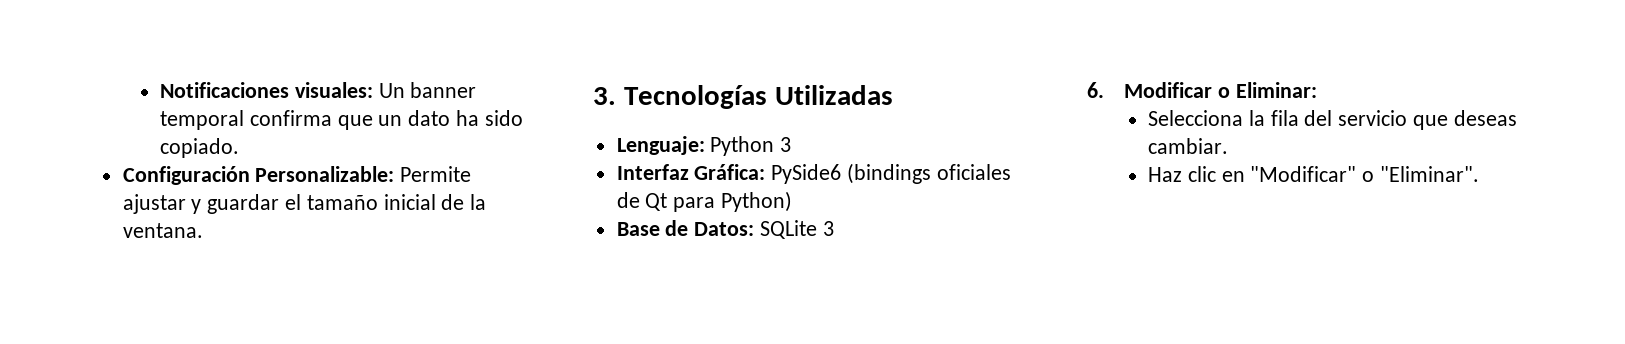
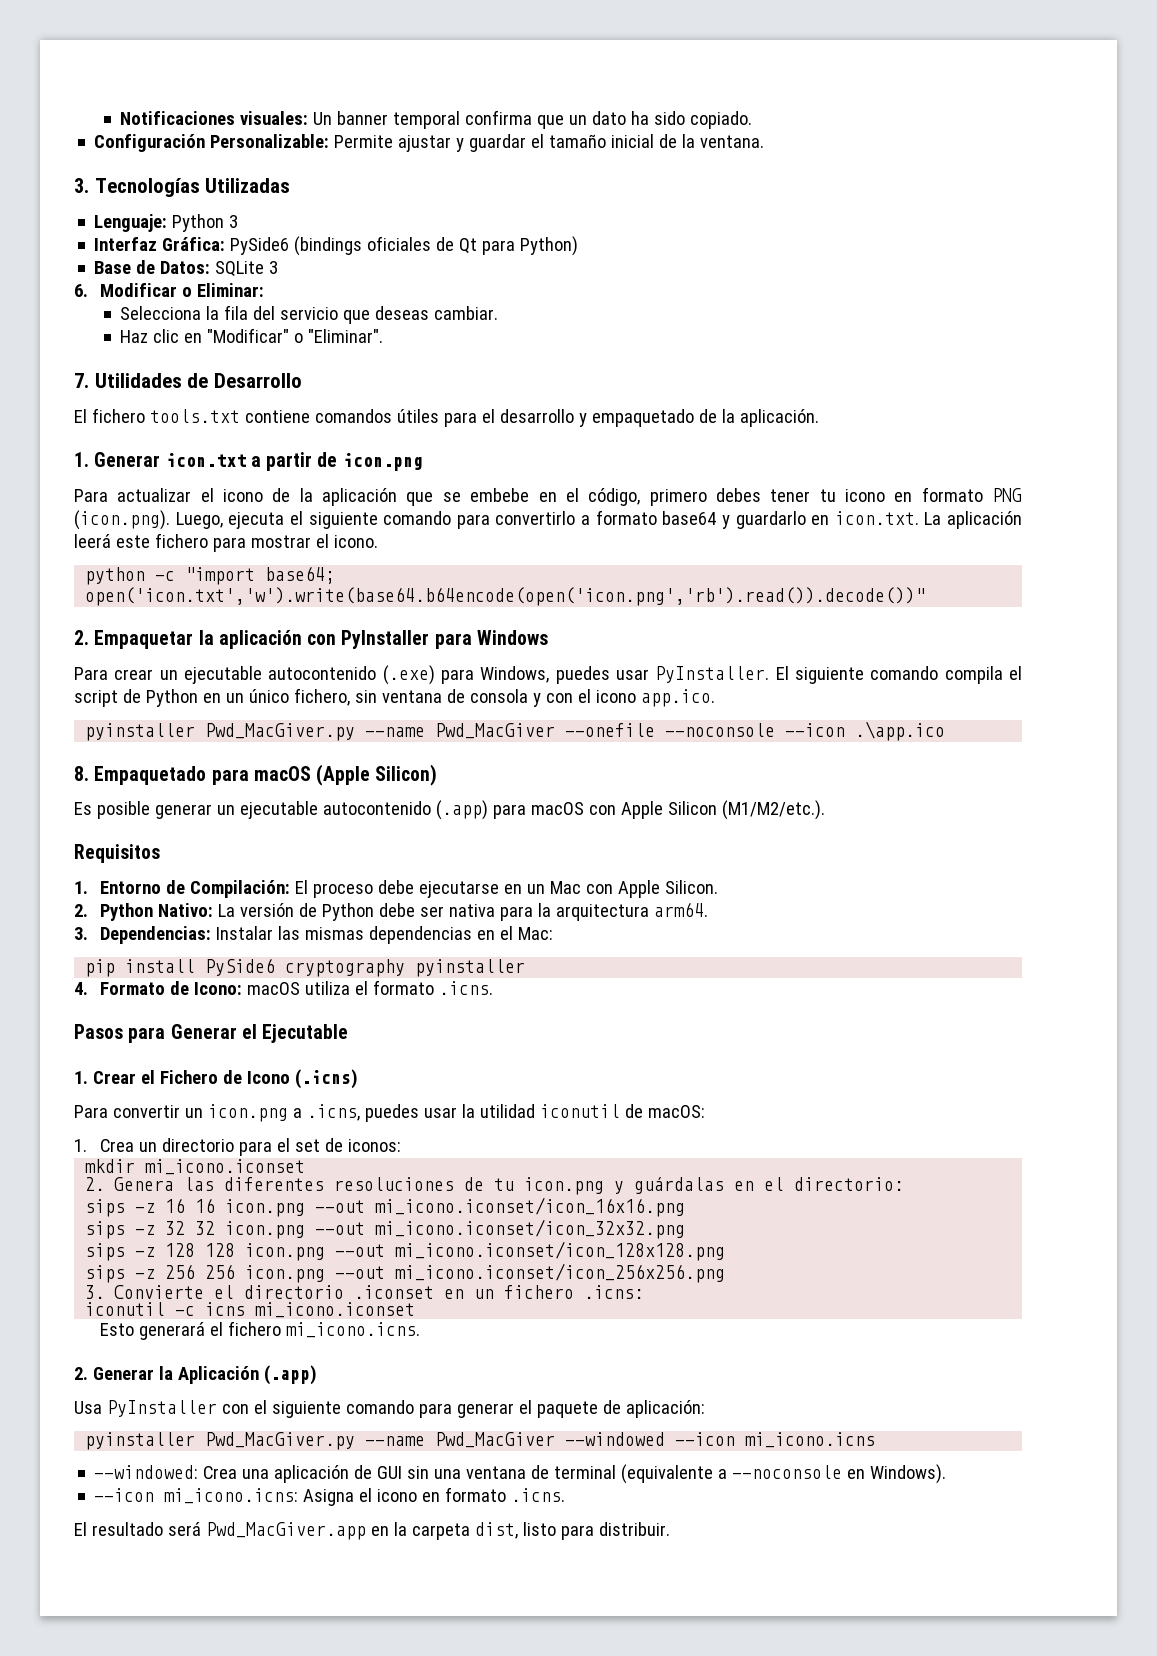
+ 7. Utilidades de Desarrollo
+ El fichero tools.txt contiene comandos útiles para el desarrollo y empaquetado de la aplicación.
+ 1. Generar icon.txt a partir de icon.png
+ Para actualizar el icono de la aplicación que se embebe en el código, primero debes tener tu icono en formato PNG (icon.png). Luego, ejecuta el siguiente comando para convertirlo a formato base64 y guardarlo en icon.txt. La aplicación leerá este fichero para mostrar el icono.
+ python -c "import base64; open('icon.txt','w').write(base64.b64encode(open('icon.png','rb').read()).decode())"
+ 2. Empaquetar la aplicación con PyInstaller para Windows
+ Para crear un ejecutable autocontenido (.exe) para Windows, puedes usar PyInstaller. El siguiente comando compila el script de Python en un único fichero, sin ventana de consola y con el icono app.ico.
+ pyinstaller Pwd_MacGiver.py --name Pwd_MacGiver --onefile --noconsole --icon .\app.ico
+ 8. Empaquetado para macOS (Apple Silicon)
+ Es posible generar un ejecutable autocontenido (.app) para macOS con Apple Silicon (M1/M2/etc.).
+ Requisitos
+ 1. Entorno de Compilación: El proceso debe ejecutarse en un Mac con Apple Silicon.
+ 2. Python Nativo: La versión de Python debe ser nativa para la arquitectura arm64.
+ 3. Dependencias: Instalar las mismas dependencias en el Mac:
+ pip install PySide6 cryptography pyinstaller
+ 4. Formato de Icono: macOS utiliza el formato .icns.
+ Pasos para Generar el Ejecutable
+ 1. Crear el Fichero de Icono (.icns)
+ Para convertir un icon.png a .icns, puedes usar la utilidad iconutil de macOS:
+ 1. Crea un directorio para el set de iconos:
+ mkdir mi_icono.iconset
+ 2. Genera las diferentes resoluciones de tu icon.png y guárdalas en el directorio:
+ sips -z 16 16 icon.png --out mi_icono.iconset/icon_16x16.png
+ sips -z 32 32 icon.png --out mi_icono.iconset/icon_32x32.png
+ sips -z 128 128 icon.png --out mi_icono.iconset/icon_128x128.png
+ sips -z 256 256 icon.png --out mi_icono.iconset/icon_256x256.png
+ 3. Convierte el directorio .iconset en un fichero .icns:
+ iconutil -c icns mi_icono.iconset
+ Esto generará el fichero mi_icono.icns.
+ 2. Generar la Aplicación (.app)
+ Usa PyInstaller con el siguiente comando para generar el paquete de aplicación:
+ pyinstaller Pwd_MacGiver.py --name Pwd_MacGiver --windowed --icon mi_icono.icns
+ --windowed: Crea una aplicación de GUI sin una ventana de terminal (equivalente a --noconsole en Windows).
+ --icon mi_icono.icns: Asigna el icono en formato .icns.
+ El resultado será Pwd_MacGiver.app en la carpeta dist, listo para distribuir.

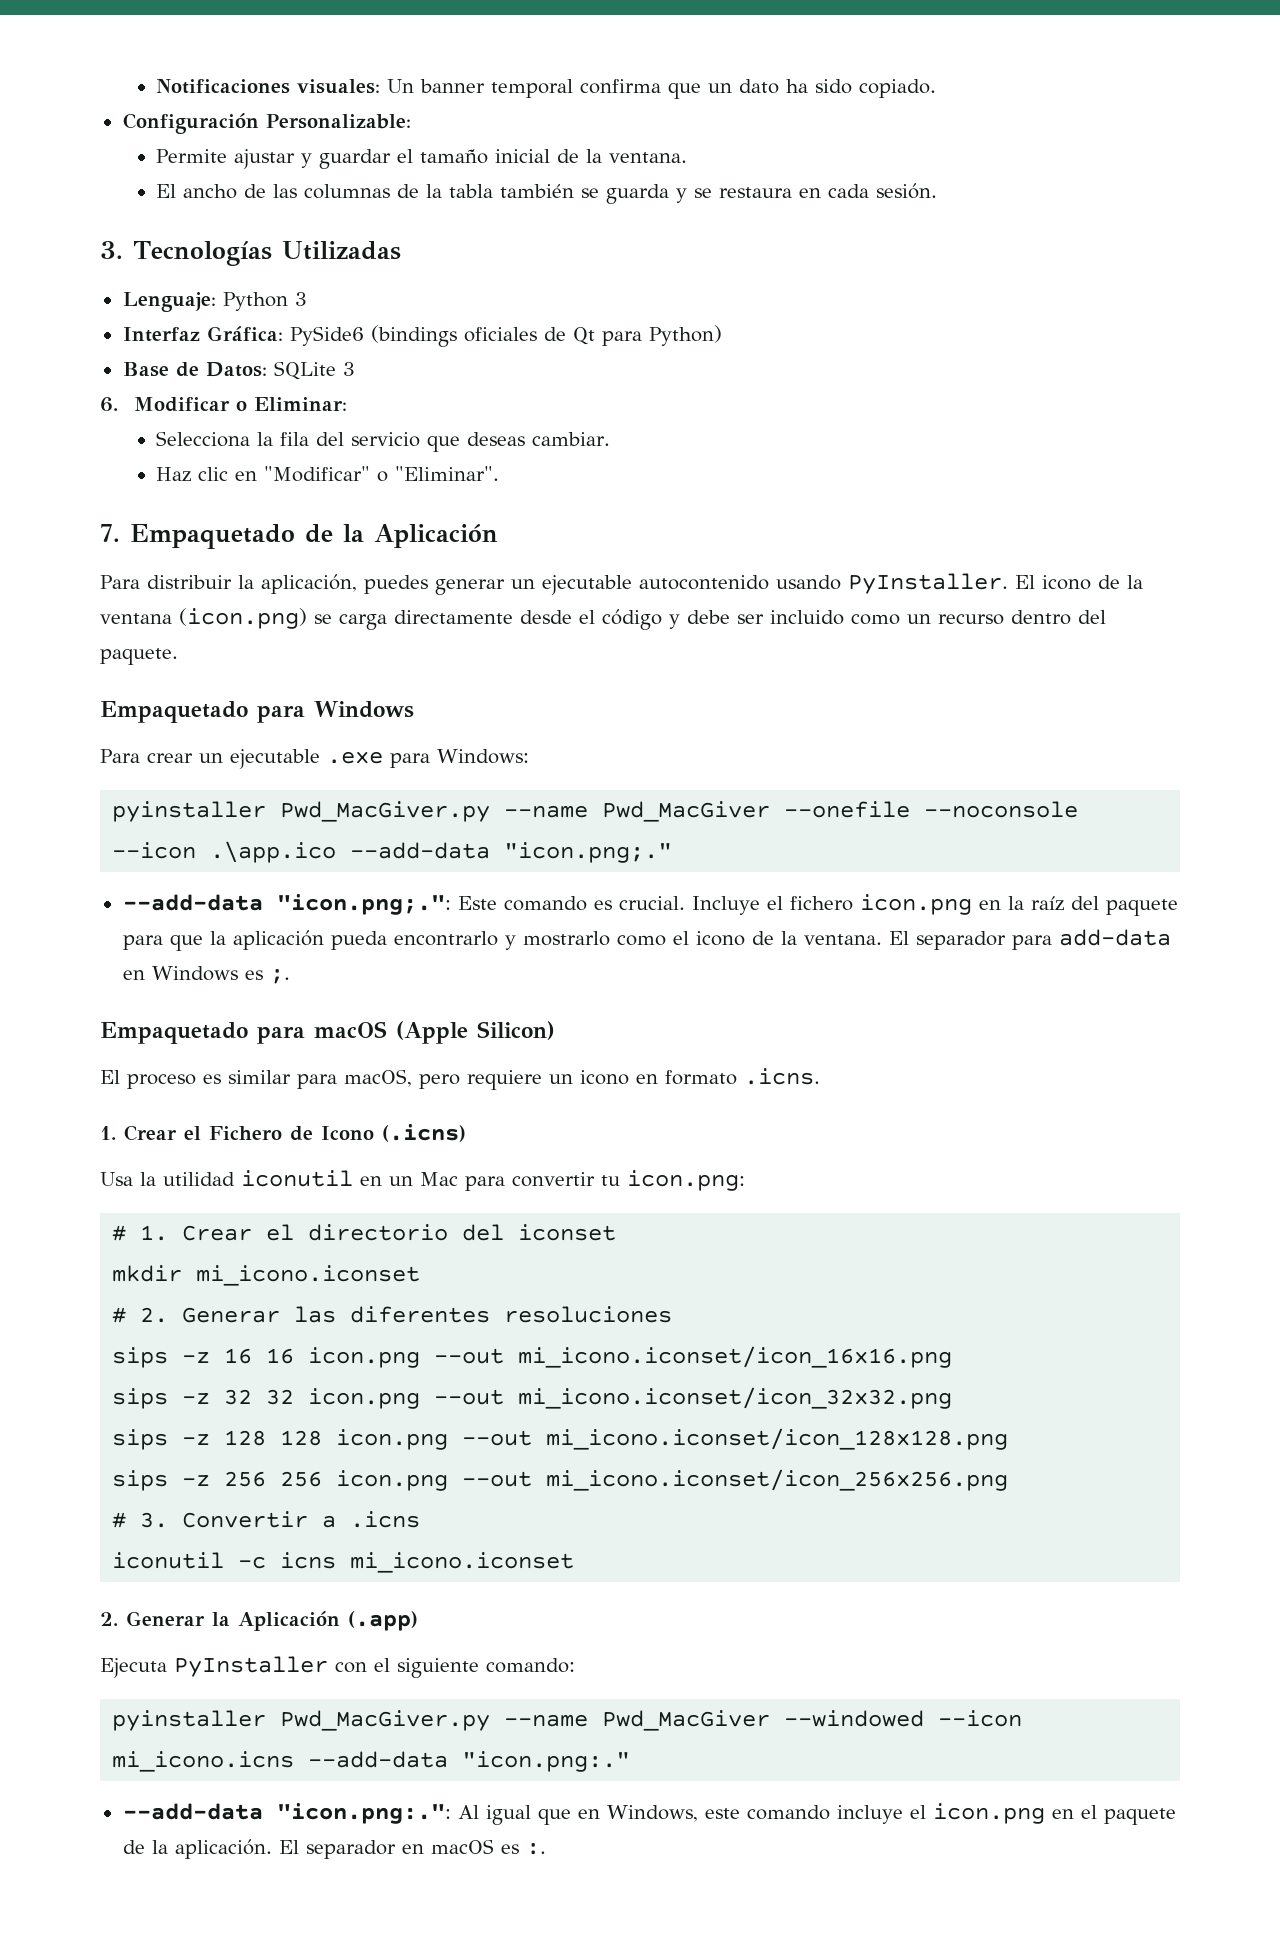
- Configuración Personalizable: Permite ajustar y guardar el tamaño inicial de la ventana.
+ Configuración Personalizable:
+ Permite ajustar y guardar el tamaño inicial de la ventana.
+ El ancho de las columnas de la tabla también se guarda y se restaura en cada sesión.
- 7. Utilidades de Desarrollo
- El fichero tools.txt contiene comandos útiles para el desarrollo y empaquetado de la aplicación.
- 1. Generar icon.txt a partir de icon.png
- Para actualizar el icono de la aplicación que se embebe en el código, primero debes tener tu icono en formato PNG (icon.png). Luego, ejecuta el siguiente comando para convertirlo a formato base64 y guardarlo en icon.txt. La aplicación leerá este fichero para mostrar el icono.
- python -c "import base64; open('icon.txt','w').write(base64.b64encode(open('icon.png','rb').read()).decode())"
- 2. Empaquetar la aplicación con PyInstaller para Windows
+ 7. Empaquetado de la Aplicación
+ Para distribuir la aplicación, puedes generar un ejecutable autocontenido usando PyInstaller. El icono de la ventana (icon.png) se carga directamente desde el código y debe ser incluido como un recurso dentro del paquete.
+ Empaquetado para Windows
- Para crear un ejecutable autocontenido (.exe) para Windows, puedes usar PyInstaller. El siguiente comando compila el script de Python en un único fichero, sin ventana de consola y con el icono app.ico.
+ Para crear un ejecutable .exe para Windows:
- pyinstaller Pwd_MacGiver.py --name Pwd_MacGiver --onefile --noconsole --icon .\app.ico
- 8. Empaquetado para macOS (Apple Silicon)
+ pyinstaller Pwd_MacGiver.py --name Pwd_MacGiver --onefile --noconsole --icon .\app.ico --add-data "icon.png;."
+ --add-data "icon.png;.": Este comando es crucial. Incluye el fichero icon.png en la raíz del paquete para que la aplicación pueda encontrarlo y mostrarlo como el icono de la ventana. El separador para add-data en Windows es ;.
+ Empaquetado para macOS (Apple Silicon)
- Es posible generar un ejecutable autocontenido (.app) para macOS con Apple Silicon (M1/M2/etc.).
- Requisitos
- 1. Entorno de Compilación: El proceso debe ejecutarse en un Mac con Apple Silicon.
- 2. Python Nativo: La versión de Python debe ser nativa para la arquitectura arm64.
- 3. Dependencias: Instalar las mismas dependencias en el Mac:
- pip install PySide6 cryptography pyinstaller
- 4. Formato de Icono: macOS utiliza el formato .icns.
- Pasos para Generar el Ejecutable
+ El proceso es similar para macOS, pero requiere un icono en formato .icns.
- Para convertir un icon.png a .icns, puedes usar la utilidad iconutil de macOS:
- 1. Crea un directorio para el set de iconos:
+ Usa la utilidad iconutil en un Mac para convertir tu icon.png:
+ # 1. Crear el directorio del iconset
- 2. Genera las diferentes resoluciones de tu icon.png y guárdalas en el directorio:
+ # 2. Generar las diferentes resoluciones
- 3. Convierte el directorio .iconset en un fichero .icns:
+ # 3. Convertir a .icns
- Esto generará el fichero mi_icono.icns.
- Usa PyInstaller con el siguiente comando para generar el paquete de aplicación:
+ Ejecuta PyInstaller con el siguiente comando:
- pyinstaller Pwd_MacGiver.py --name Pwd_MacGiver --windowed --icon mi_icono.icns
- --windowed: Crea una aplicación de GUI sin una ventana de terminal (equivalente a --noconsole en Windows).
- --icon mi_icono.icns: Asigna el icono en formato .icns.
- El resultado será Pwd_MacGiver.app en la carpeta dist, listo para distribuir.
+ pyinstaller Pwd_MacGiver.py --name Pwd_MacGiver --windowed --icon mi_icono.icns --add-data "icon.png:."
+ --add-data "icon.png:.": Al igual que en Windows, este comando incluye el icon.png en el paquete de la aplicación. El separador en macOS es :.

